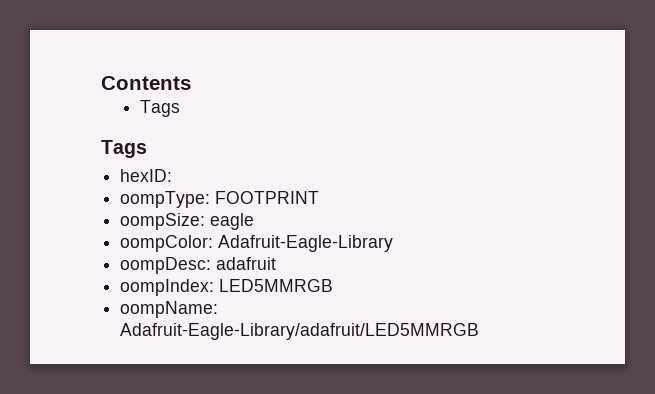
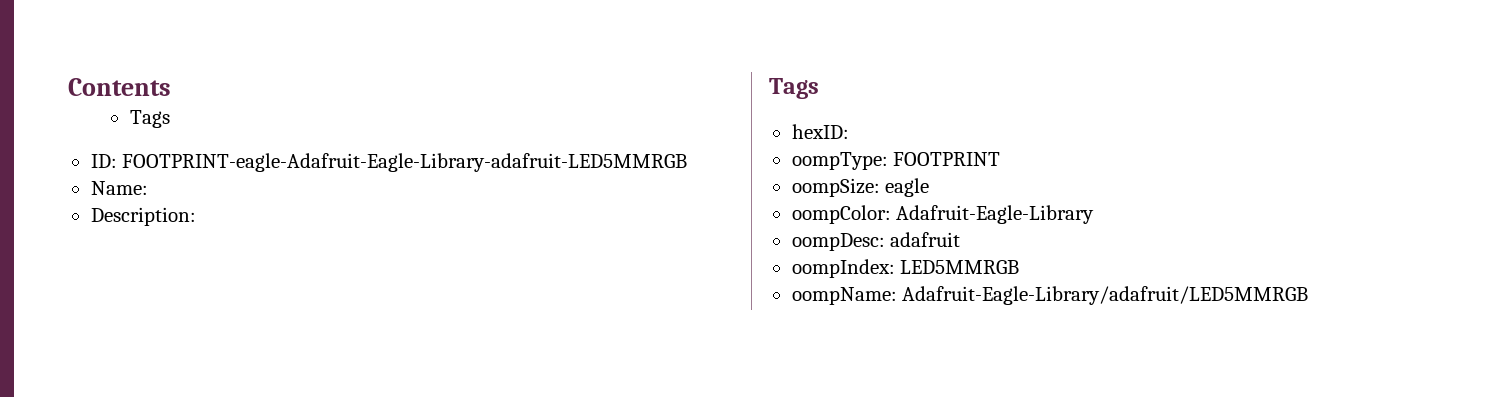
+ ID: FOOTPRINT-eagle-Adafruit-Eagle-Library-adafruit-LED5MMRGB
+ Name:
+ Description:

